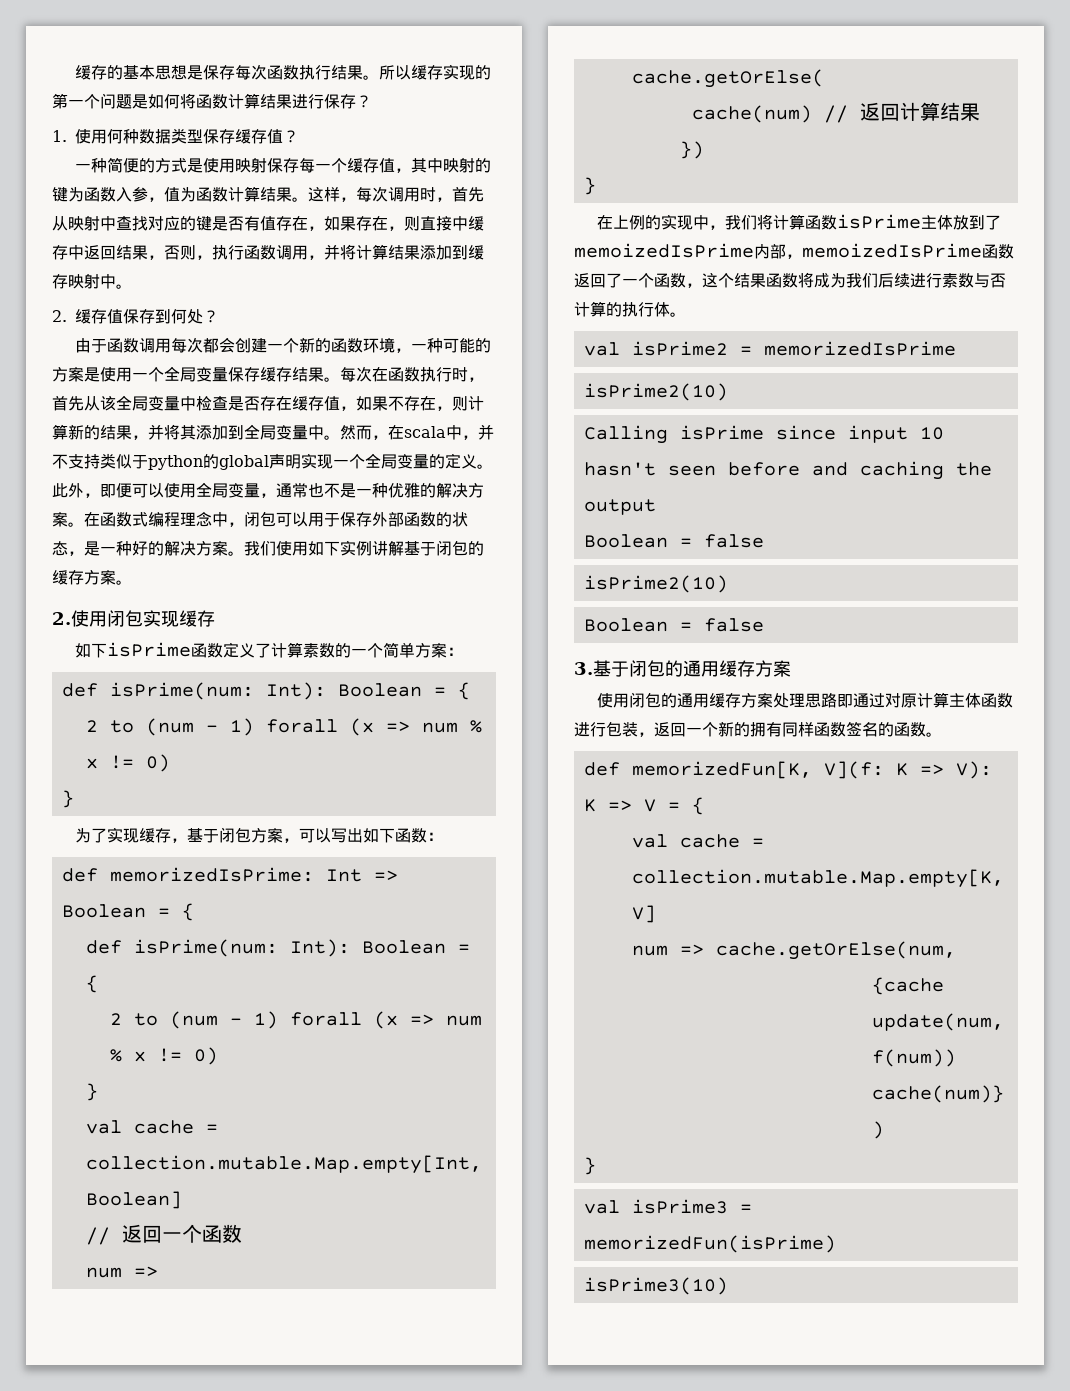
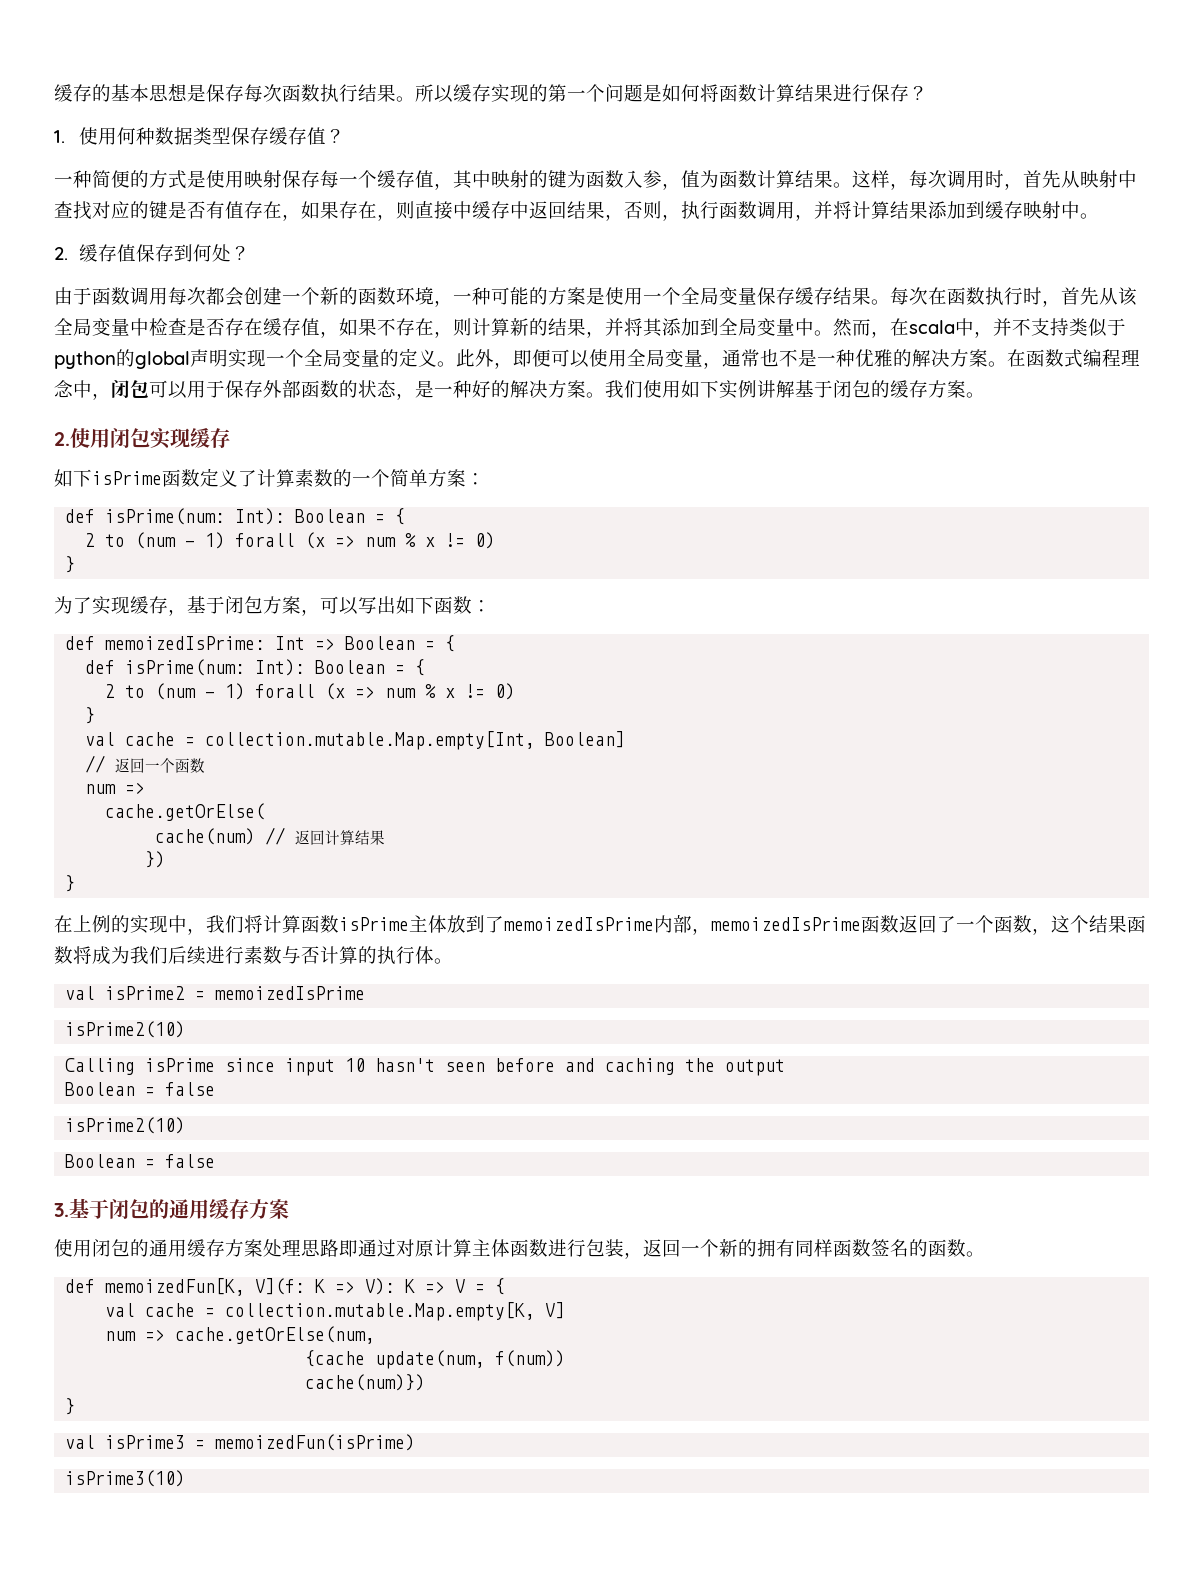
- def memorizedIsPrime: Int => Boolean = {
+ def memoizedIsPrime: Int => Boolean = {
- val isPrime2 = memorizedIsPrime
+ val isPrime2 = memoizedIsPrime
- def memorizedFun[K, V](f: K => V): K => V = {
+ def memoizedFun[K, V](f: K => V): K => V = {
- val isPrime3 = memorizedFun(isPrime)
+ val isPrime3 = memoizedFun(isPrime)

